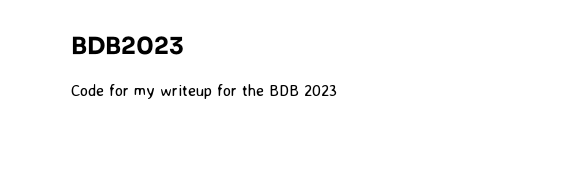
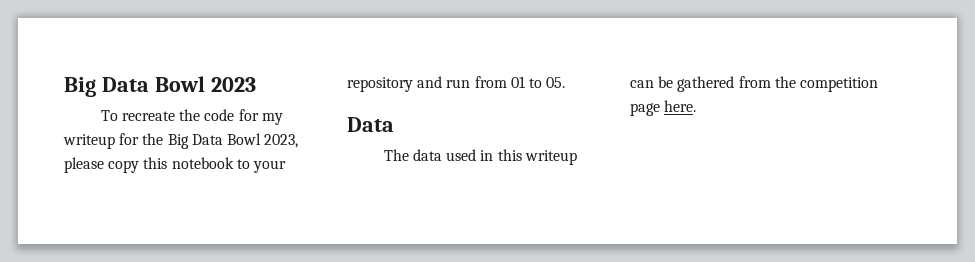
- BDB2023
- Code for my writeup for the BDB 2023
+ Big Data Bowl 2023
+ To recreate the code for my writeup for the Big Data Bowl 2023, please copy this notebook to your repository and run from 01 to 05.
+ Data
+ The data used in this writeup can be gathered from the competition page here.

